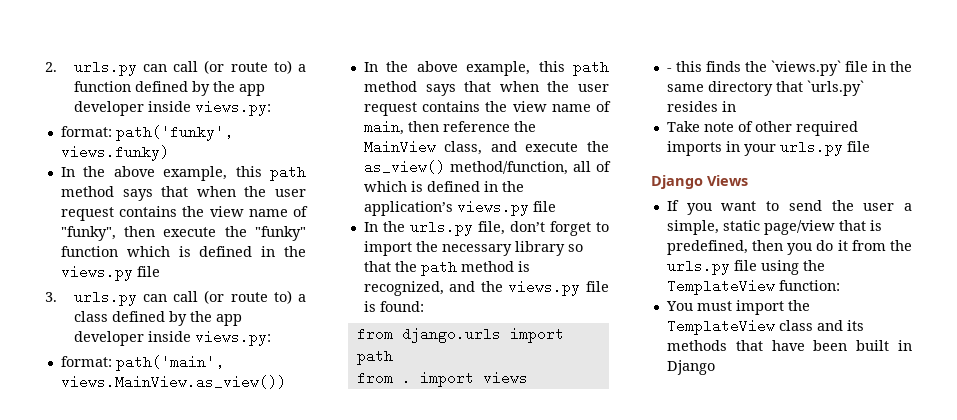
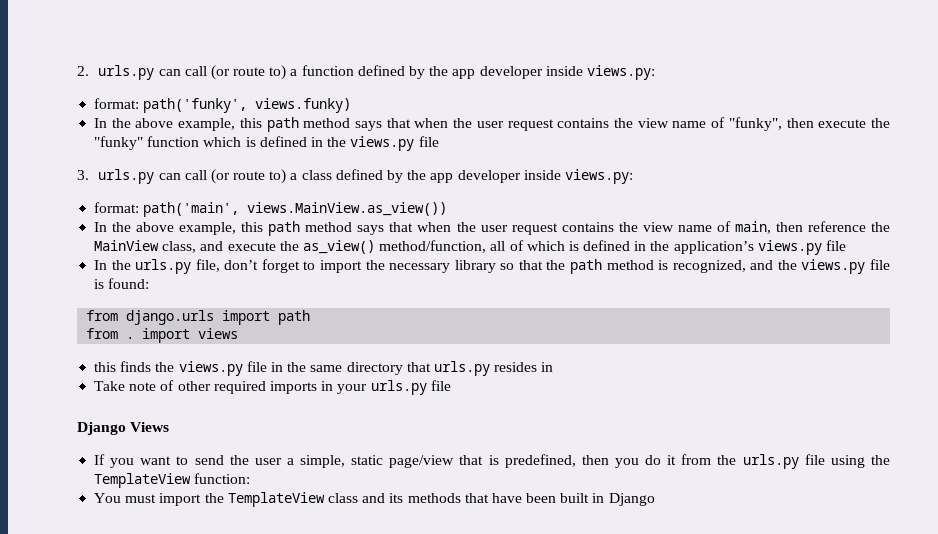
- - this finds the `views.py` file in the same directory that `urls.py` resides in
+ this finds the views.py file in the same directory that urls.py resides in

